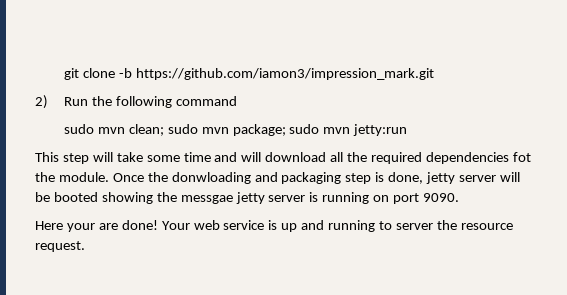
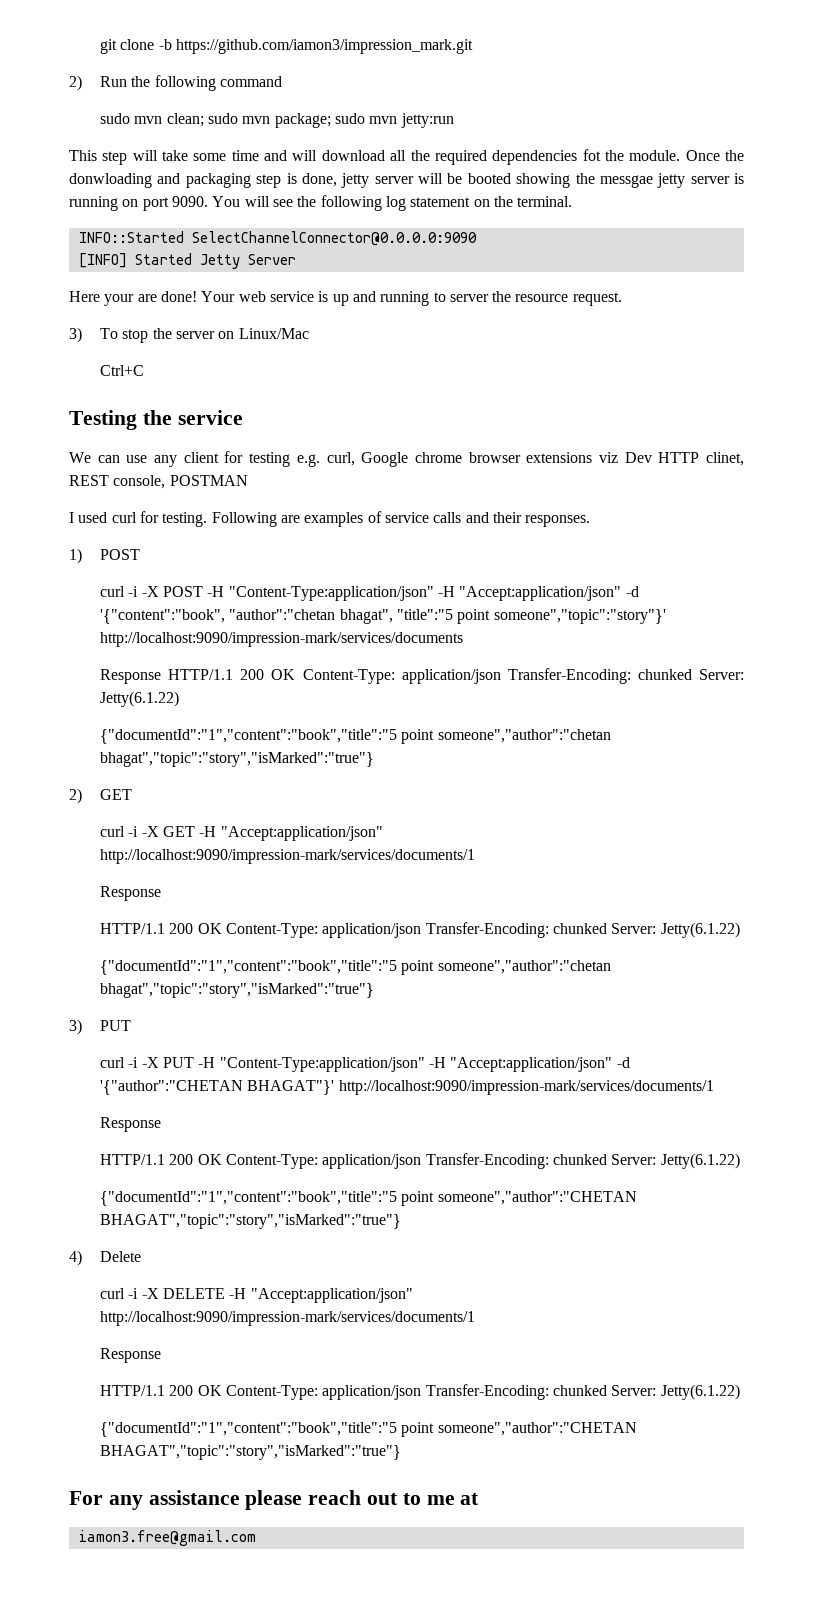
+ You will see the following log statement on the terminal.
+ INFO::Started SelectChannelConnector@0.0.0.0:9090
+ [INFO] Started Jetty Server
+ 3) To stop the server on Linux/Mac
+ Ctrl+C
+ Testing the service
+ We can use any client for testing e.g. curl, Google chrome browser extensions viz Dev HTTP clinet, REST console, POSTMAN
+ I used curl for testing. Following are examples of service calls and their responses.
+ 1) POST
+ curl -i -X POST -H "Content-Type:application/json" -H "Accept:application/json" -d '{"content":"book", "author":"chetan bhagat", "title":"5 point someone","topic":"story"}' http://localhost:9090/impression-mark/services/documents
+ Response HTTP/1.1 200 OK Content-Type: application/json Transfer-Encoding: chunked Server: Jetty(6.1.22)
+ {"documentId":"1","content":"book","title":"5 point someone","author":"chetan bhagat","topic":"story","isMarked":"true"}
+ 2) GET
+ curl -i -X GET -H "Accept:application/json" http://localhost:9090/impression-mark/services/documents/1
+ Response
+ HTTP/1.1 200 OK Content-Type: application/json Transfer-Encoding: chunked Server: Jetty(6.1.22)
+ {"documentId":"1","content":"book","title":"5 point someone","author":"chetan bhagat","topic":"story","isMarked":"true"}
+ 3) PUT
+ curl -i -X PUT -H "Content-Type:application/json" -H "Accept:application/json" -d '{"author":"CHETAN BHAGAT"}' http://localhost:9090/impression-mark/services/documents/1
+ Response
+ HTTP/1.1 200 OK Content-Type: application/json Transfer-Encoding: chunked Server: Jetty(6.1.22)
+ {"documentId":"1","content":"book","title":"5 point someone","author":"CHETAN BHAGAT","topic":"story","isMarked":"true"}
+ 4) Delete
+ curl -i -X DELETE -H "Accept:application/json" http://localhost:9090/impression-mark/services/documents/1
+ Response
+ HTTP/1.1 200 OK Content-Type: application/json Transfer-Encoding: chunked Server: Jetty(6.1.22)
+ {"documentId":"1","content":"book","title":"5 point someone","author":"CHETAN BHAGAT","topic":"story","isMarked":"true"}
+ For any assistance please reach out to me at
+ iamon3.free@gmail.com

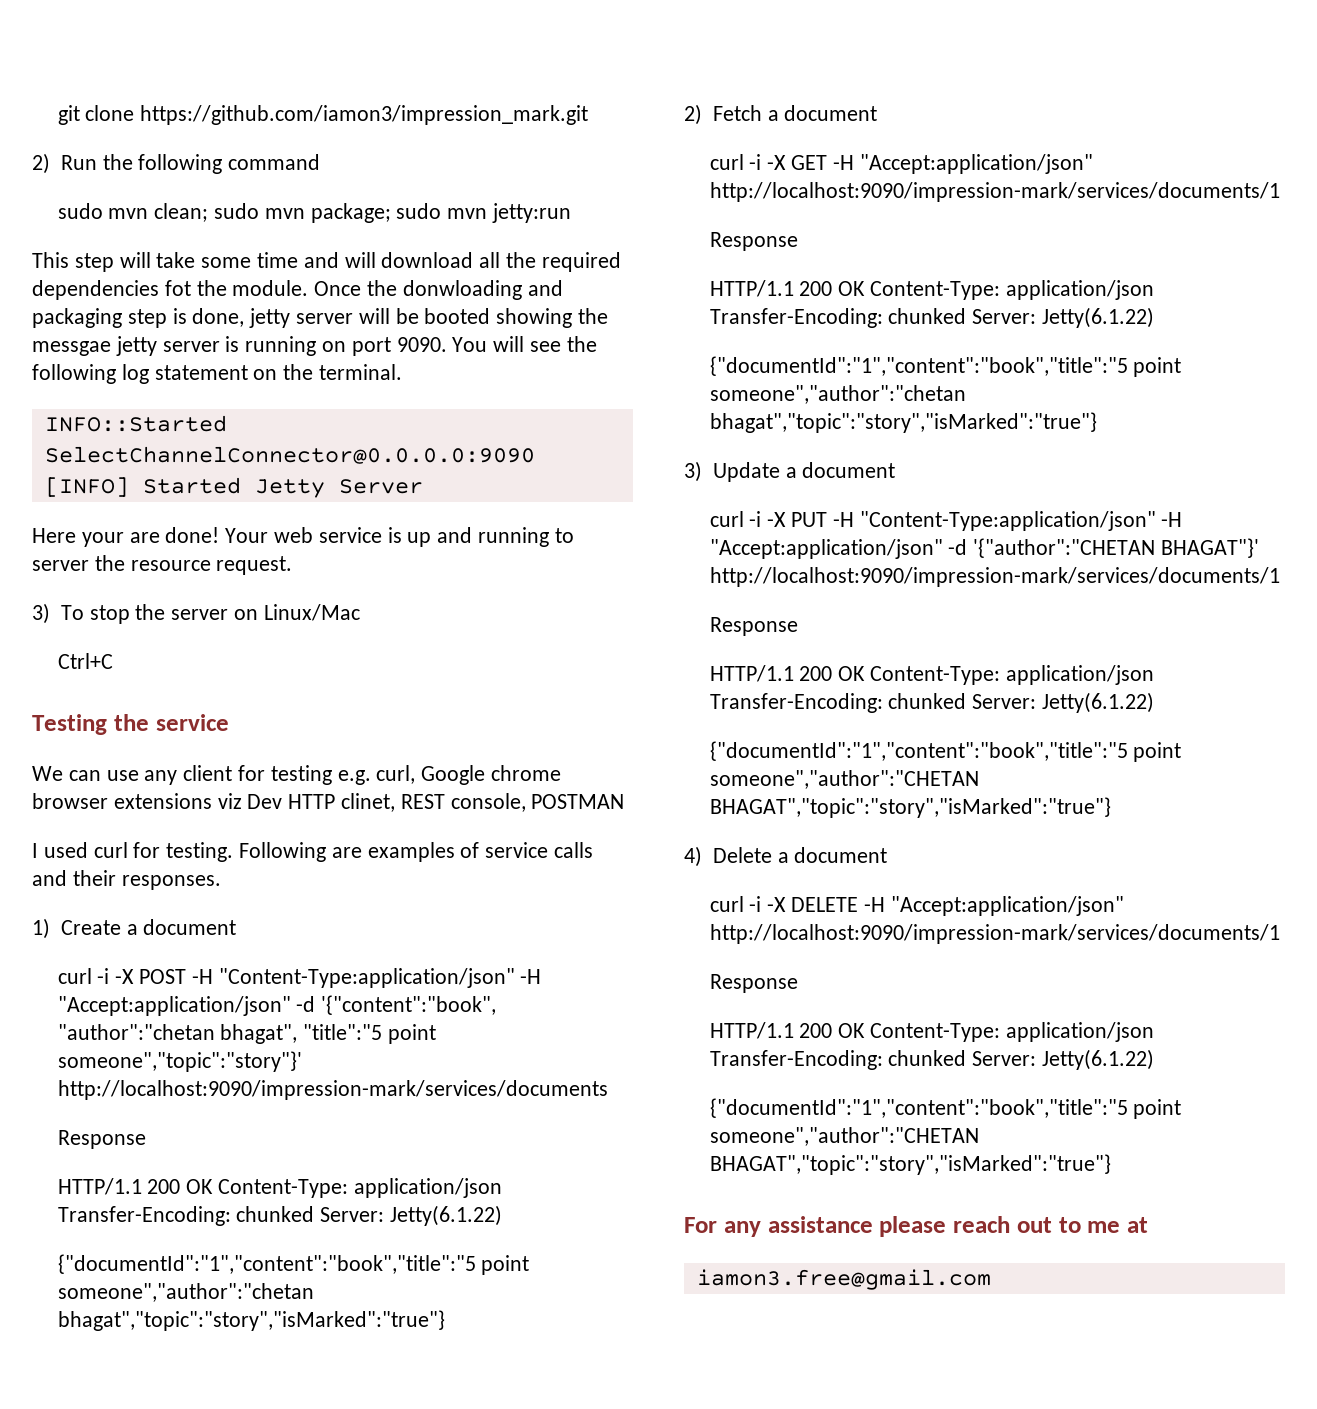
- git clone -b https://github.com/iamon3/impression_mark.git
+ git clone https://github.com/iamon3/impression_mark.git
- 1) POST
+ 1) Create a document
  curl -i -X POST -H "Content-Type:application/json" -H "Accept:application/json" -d '{"content":"book", "author":"chetan bhagat", "title":"5 point someone","topic":"story"}' http://localhost:9090/impression-mark/services/documents
- Response HTTP/1.1 200 OK Content-Type: application/json Transfer-Encoding: chunked Server: Jetty(6.1.22)
+ Response
+ HTTP/1.1 200 OK Content-Type: application/json Transfer-Encoding: chunked Server: Jetty(6.1.22)
- 2) GET
+ 2) Fetch a document
- 3) PUT
+ 3) Update a document
- 4) Delete
+ 4) Delete a document

